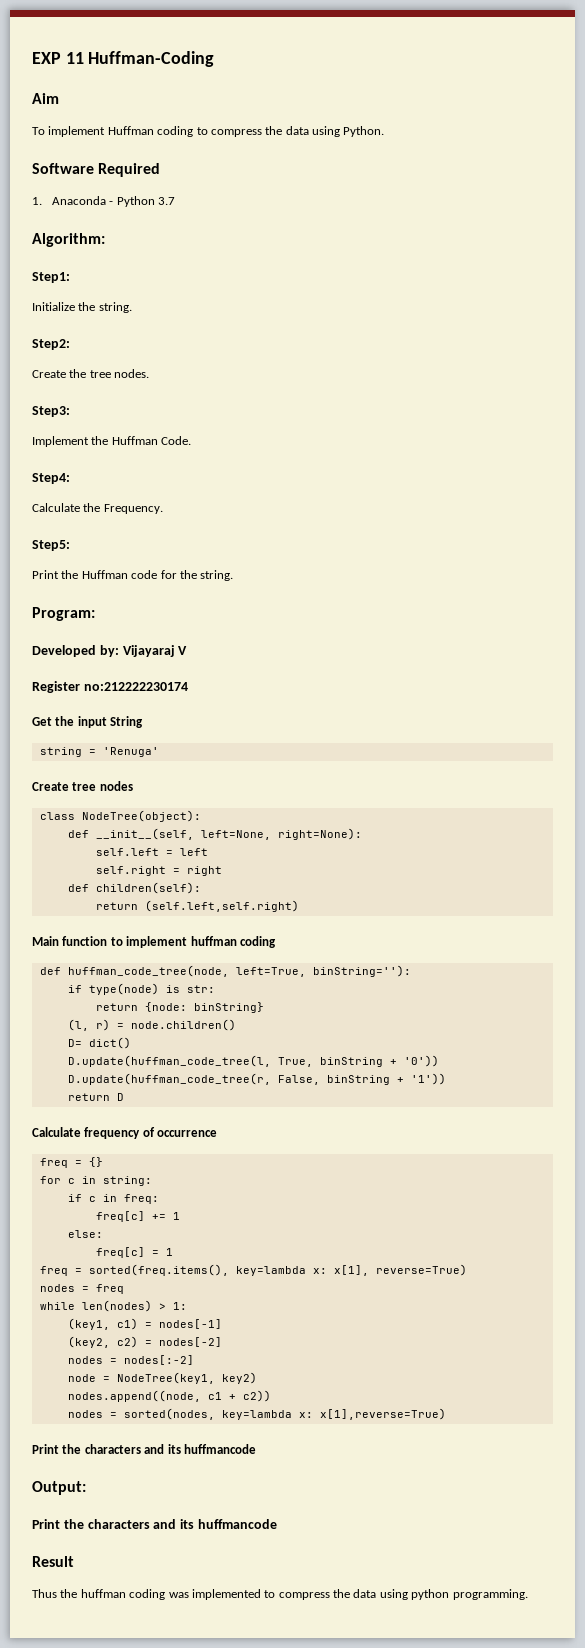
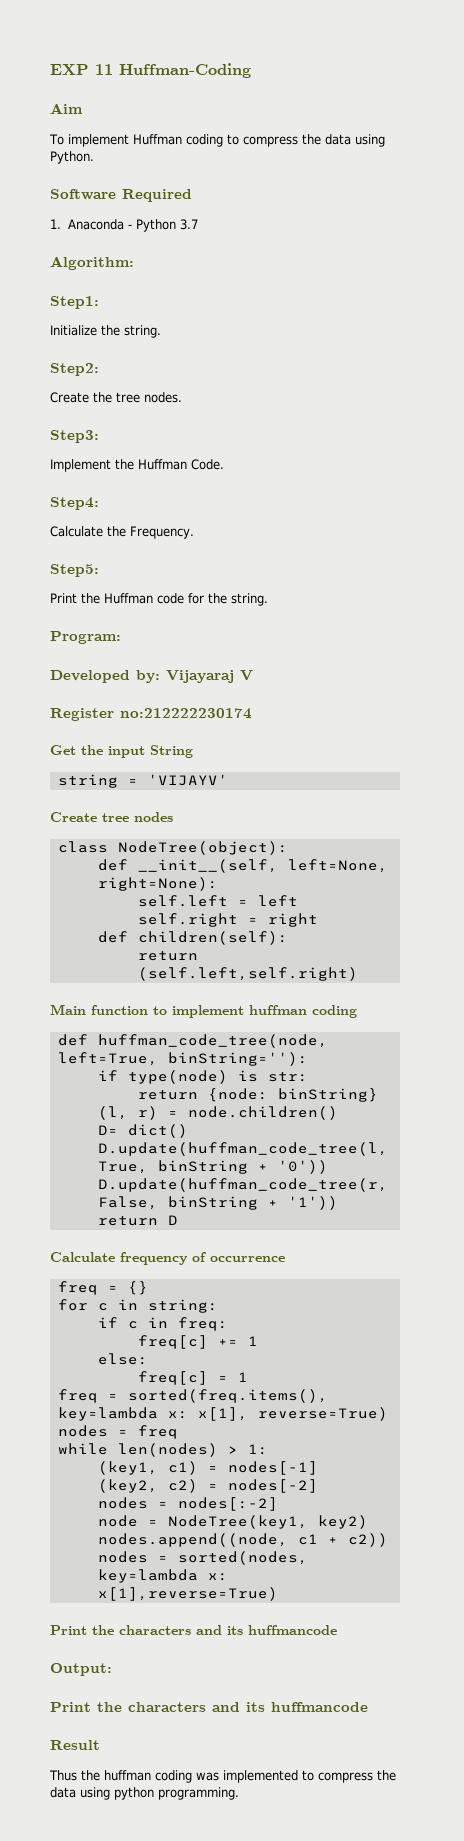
- string = 'Renuga'
+ string = 'VIJAYV'

